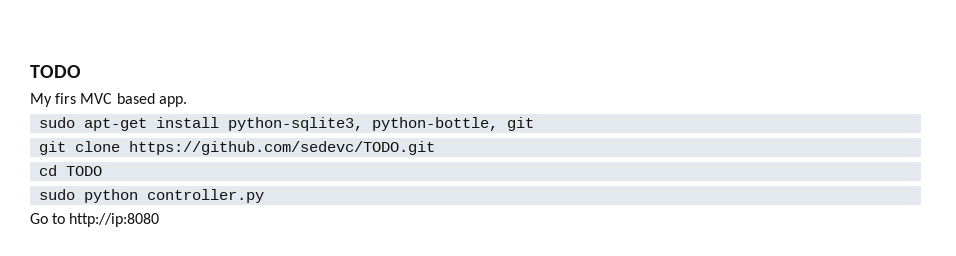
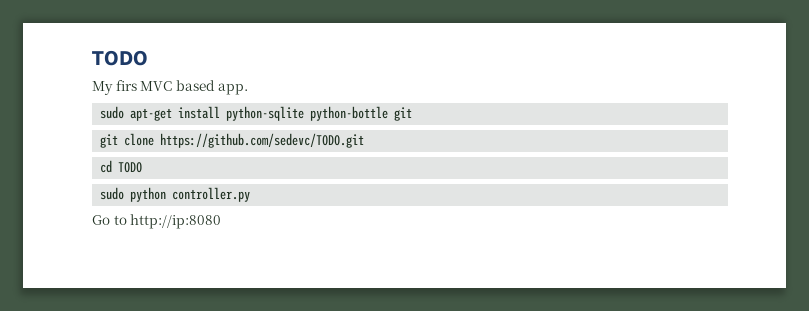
- sudo apt-get install python-sqlite3, python-bottle, git
+ sudo apt-get install python-sqlite python-bottle git

